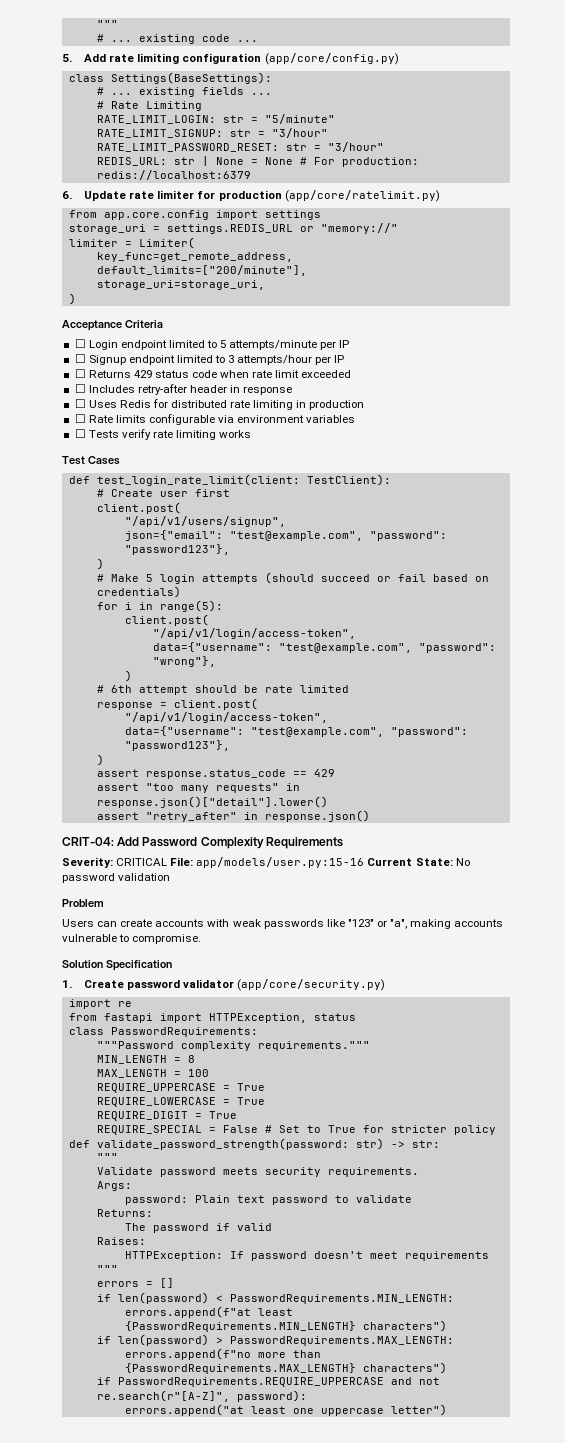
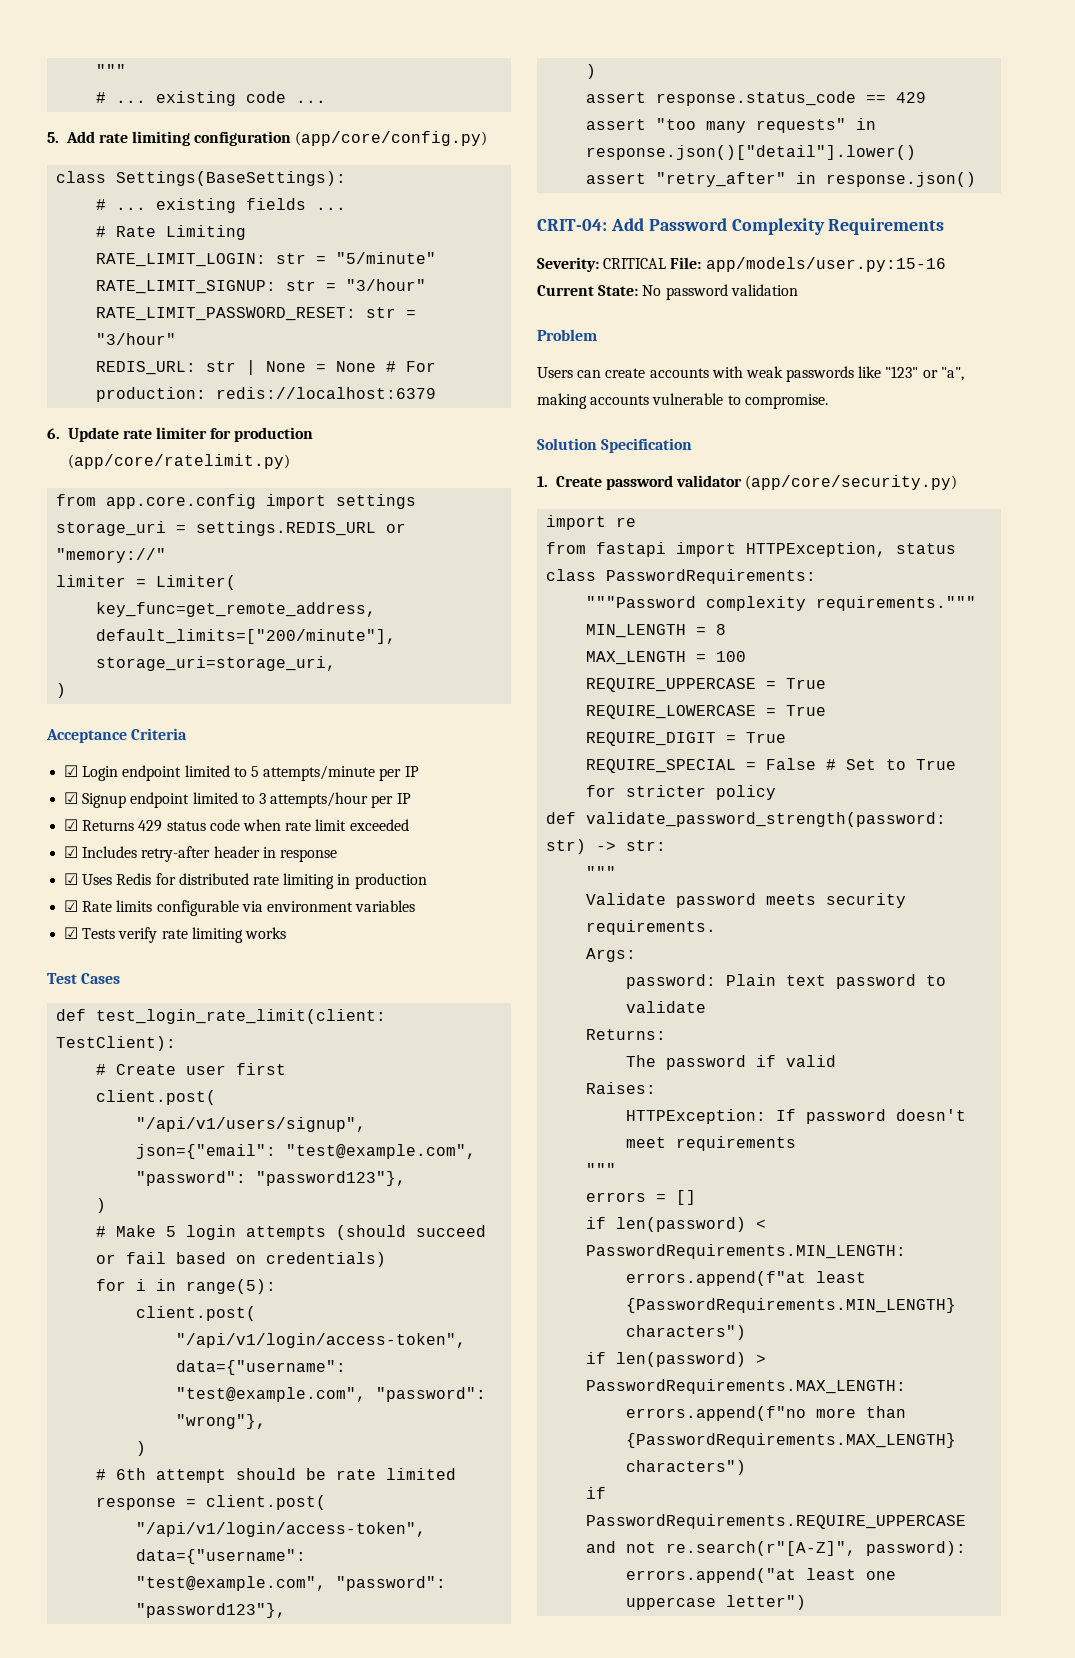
- ☐ Login endpoint limited to 5 attempts/minute per IP
+ ☑ Login endpoint limited to 5 attempts/minute per IP
- ☐ Signup endpoint limited to 3 attempts/hour per IP
+ ☑ Signup endpoint limited to 3 attempts/hour per IP
- ☐ Returns 429 status code when rate limit exceeded
+ ☑ Returns 429 status code when rate limit exceeded
- ☐ Includes retry-after header in response
+ ☑ Includes retry-after header in response
- ☐ Uses Redis for distributed rate limiting in production
+ ☑ Uses Redis for distributed rate limiting in production
- ☐ Rate limits configurable via environment variables
+ ☑ Rate limits configurable via environment variables
- ☐ Tests verify rate limiting works
+ ☑ Tests verify rate limiting works

